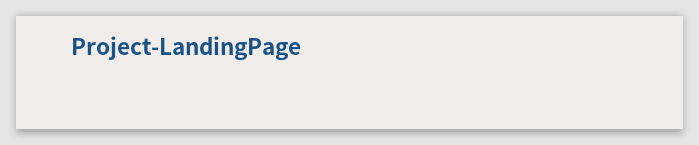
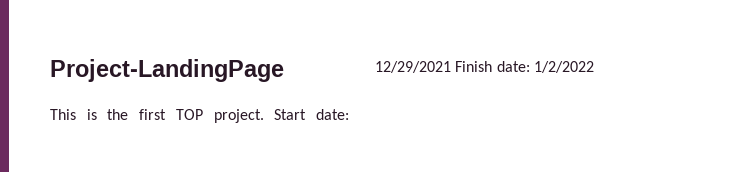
+ This is the first TOP project. Start date: 12/29/2021 Finish date: 1/2/2022

